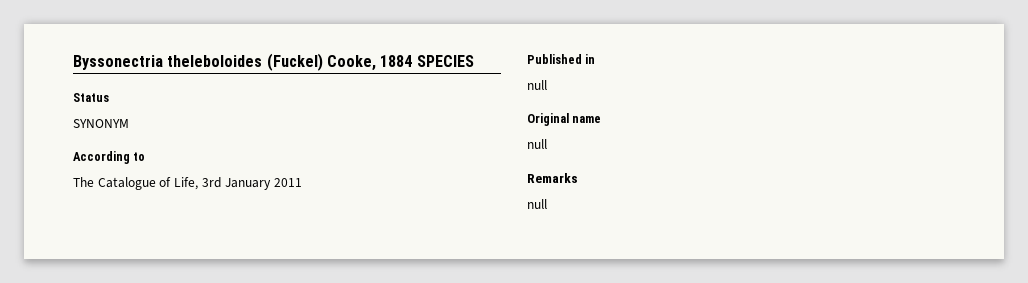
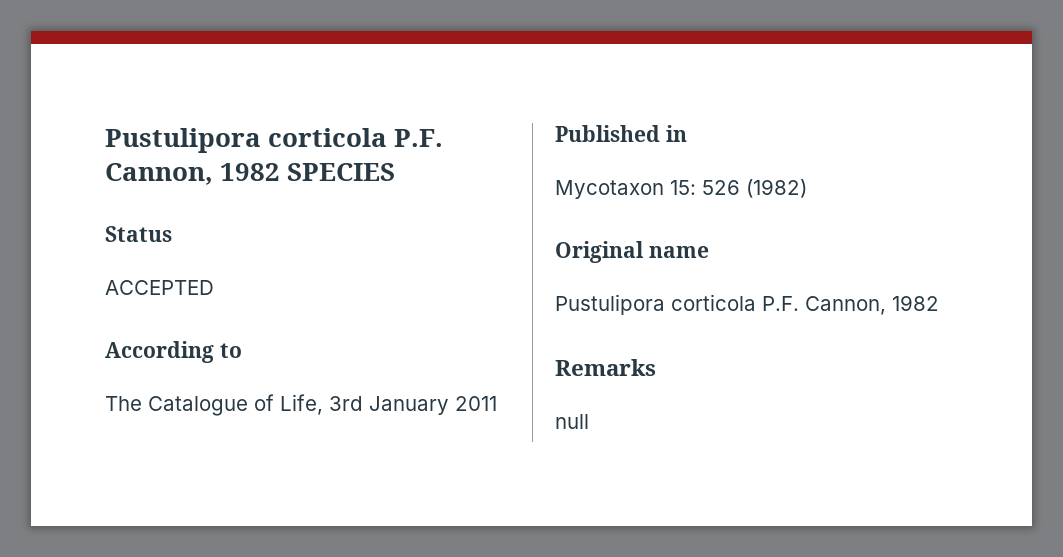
- Byssonectria theleboloides (Fuckel) Cooke, 1884 SPECIES
+ Pustulipora corticola P.F. Cannon, 1982 SPECIES
- SYNONYM
+ ACCEPTED
  Published in
- null
+ Mycotaxon 15: 526 (1982)
  Original name
- null
+ Pustulipora corticola P.F. Cannon, 1982

